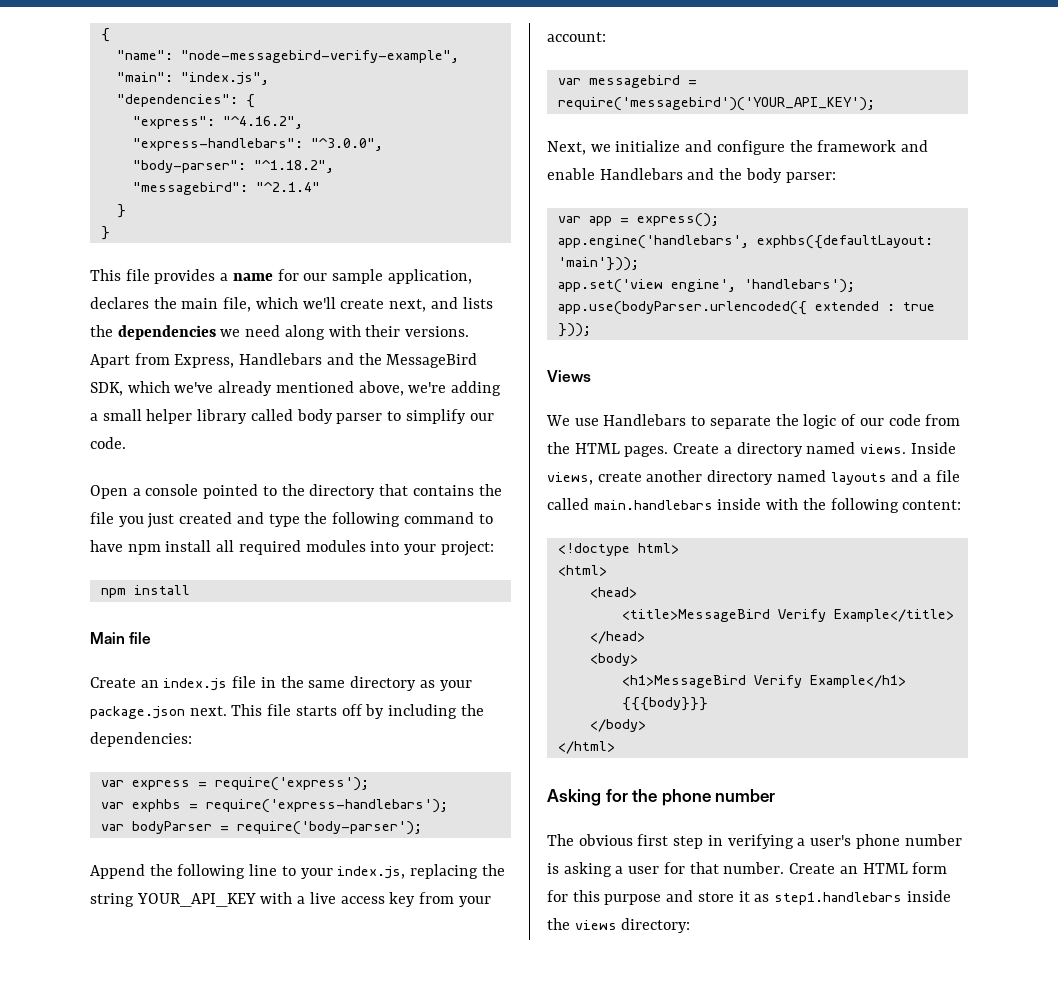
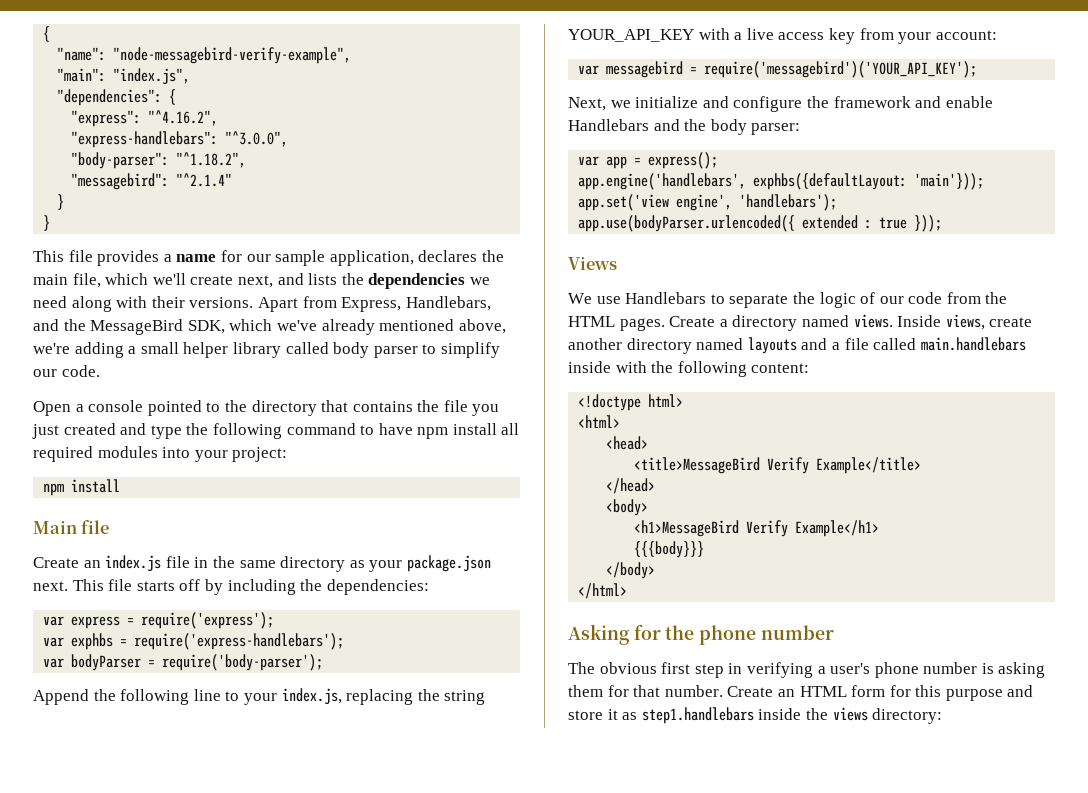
- Apart from Express, Handlebars and the MessageBird SDK, which we've already mentioned above, we're adding a small helper library called body parser to simplify our code.
+ Apart from Express, Handlebars, and the MessageBird SDK, which we've already mentioned above, we're adding a small helper library called body parser to simplify our code.
- The obvious first step in verifying a user's phone number is asking a user for that number.
+ The obvious first step in verifying a user's phone number is asking them for that number.

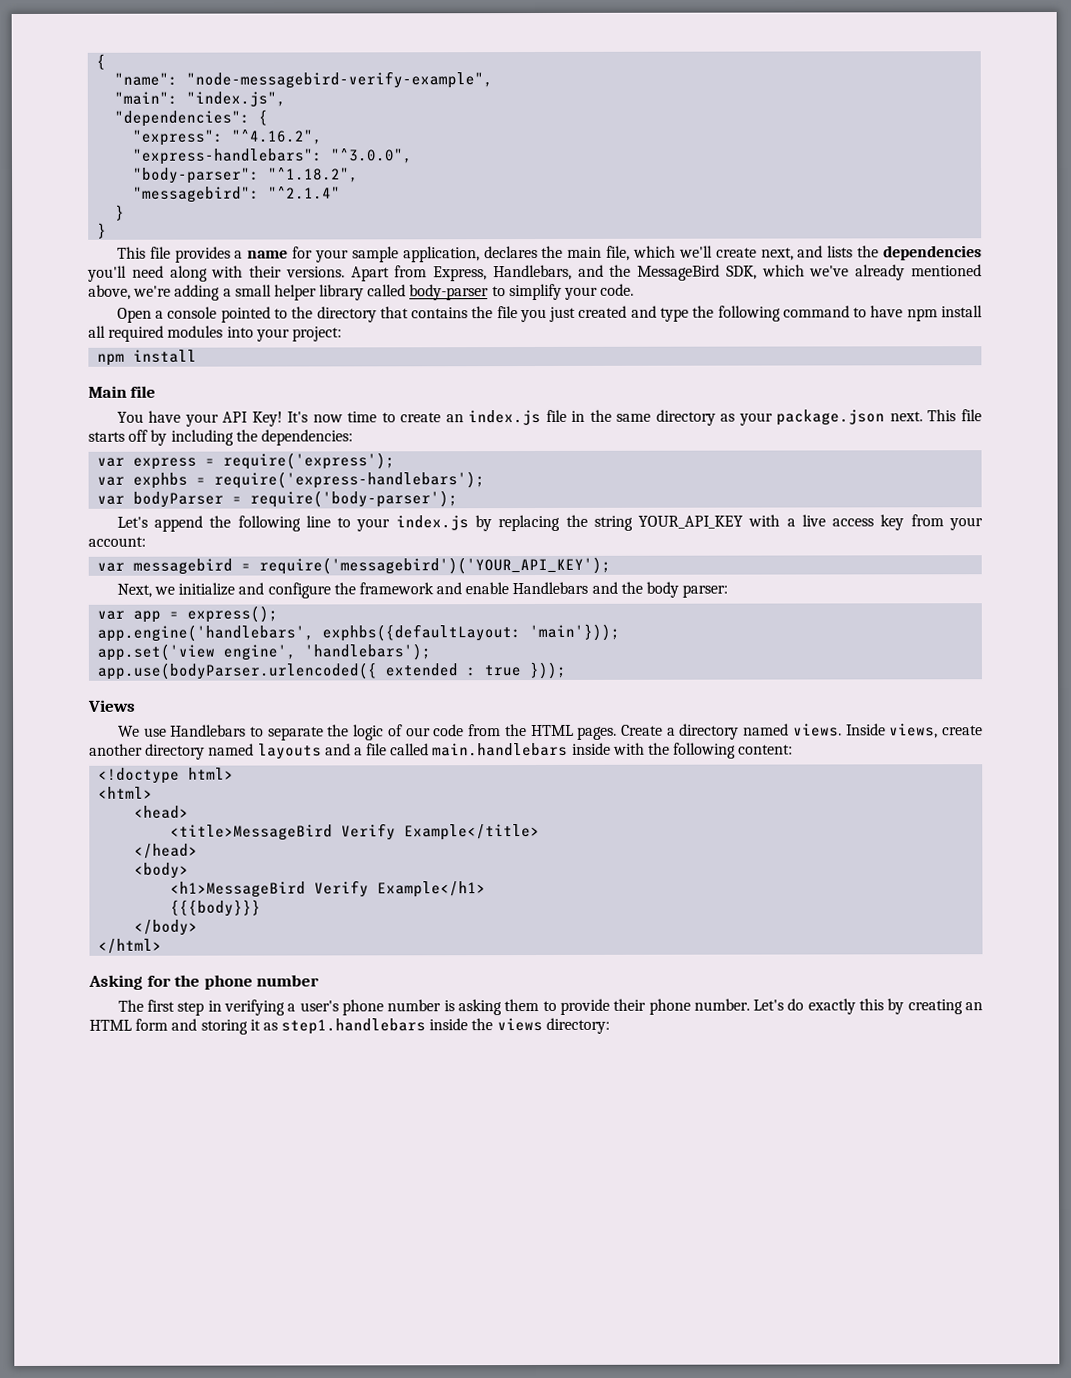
- This file provides a name for our sample application, declares the main file, which we'll create next, and lists the dependencies we need along with their versions.
+ This file provides a name for your sample application, declares the main file, which we'll create next, and lists the dependencies you'll need along with their versions.
- Apart from Express, Handlebars, and the MessageBird SDK, which we've already mentioned above, we're adding a small helper library called body parser to simplify our code.
+ Apart from Express, Handlebars, and the MessageBird SDK, which we've already mentioned above, we're adding a small helper library called body-parser to simplify your code.
- Create an index.js file in the same directory as your package.json next.
+ You have your API Key! It's now time to create an index.js file in the same directory as your package.json next.
- Append the following line to your index.js, replacing the string YOUR_API_KEY with a live access key from your account:
+ Let's append the following line to your index.js by replacing the string YOUR_API_KEY with a live access key from your account:
- The obvious first step in verifying a user's phone number is asking them for that number. Create an HTML form for this purpose and store it as step1.handlebars inside the views directory:
+ The first step in verifying a user's phone number is asking them to provide their phone number. Let's do exactly this by creating an HTML form and storing it as step1.handlebars inside the views directory:

